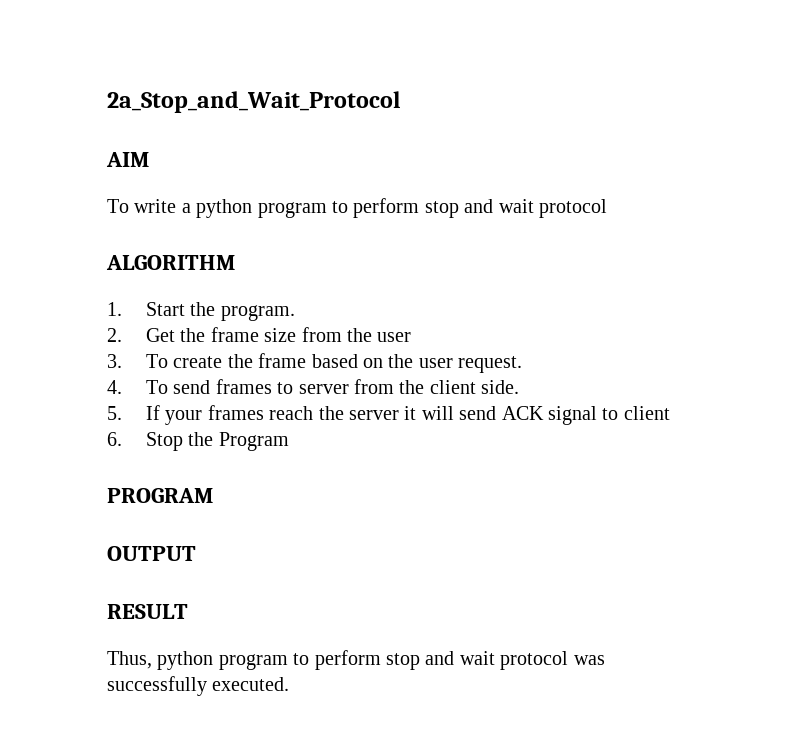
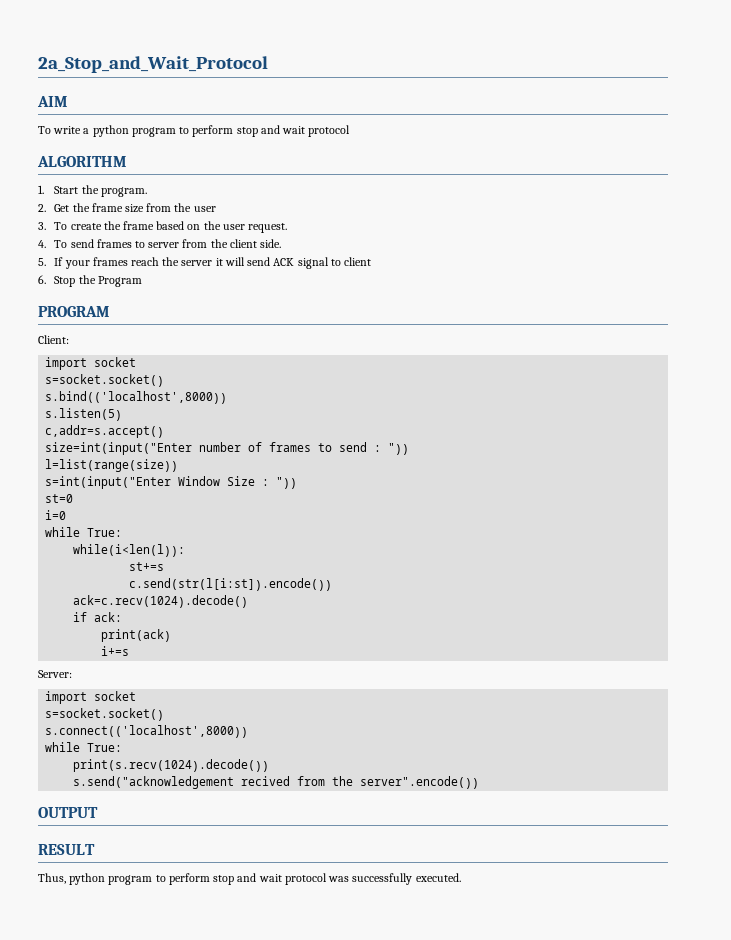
+ Client:
+ import socket
+ s=socket.socket()
+ s.bind(('localhost',8000))
+ s.listen(5)
+ c,addr=s.accept()
+ size=int(input("Enter number of frames to send : "))
+ l=list(range(size))
+ s=int(input("Enter Window Size : "))
+ st=0
+ i=0
+ while True:
+ while(i<len(l)):
+ st+=s
+ c.send(str(l[i:st]).encode())
+ ack=c.recv(1024).decode()
+ if ack:
+ print(ack)
+ i+=s
+ Server:
+ import socket
+ s=socket.socket()
+ s.connect(('localhost',8000))
+ while True:
+ print(s.recv(1024).decode())
+ s.send("acknowledgement recived from the server".encode())

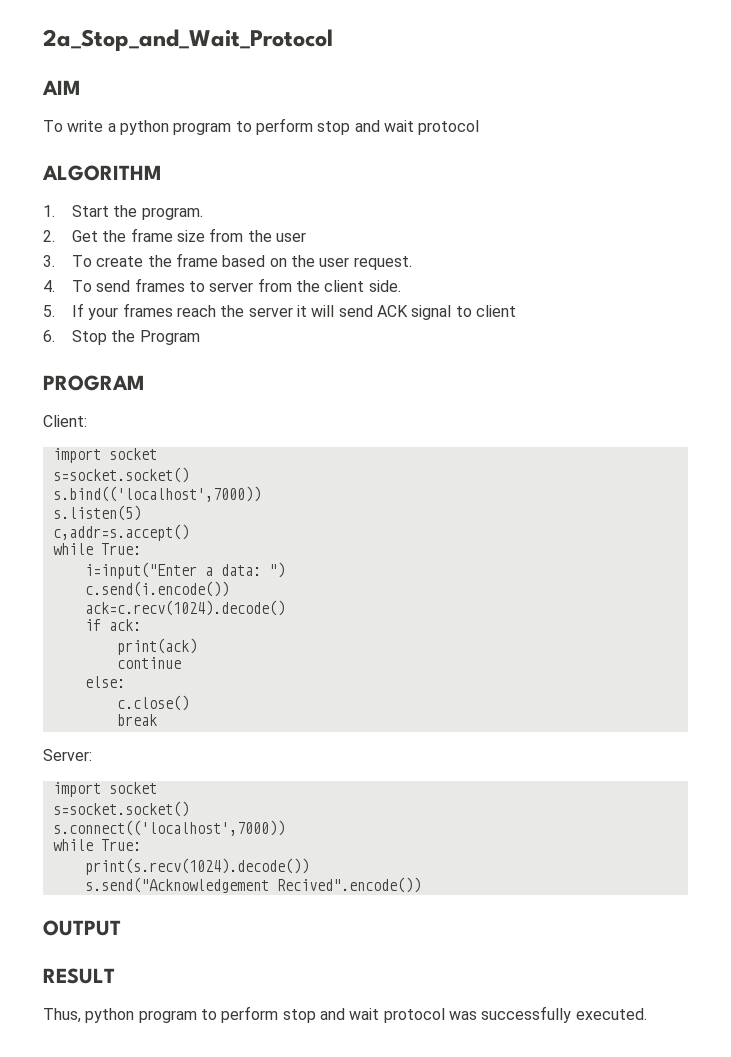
- s.bind(('localhost',8000))
+ s.bind(('localhost',7000))
  c,addr=s.accept()
- size=int(input("Enter number of frames to send : "))
- l=list(range(size))
- s=int(input("Enter Window Size : "))
- st=0
- i=0
  while True:
- while(i<len(l)):
- st+=s
- c.send(str(l[i:st]).encode())
+ i=input("Enter a data: ")
+ c.send(i.encode())
- i+=s
+ continue
+ else:
+ c.close()
+ break
- s.connect(('localhost',8000))
+ s.connect(('localhost',7000))
- s.send("acknowledgement recived from the server".encode())
+ s.send("Acknowledgement Recived".encode())

